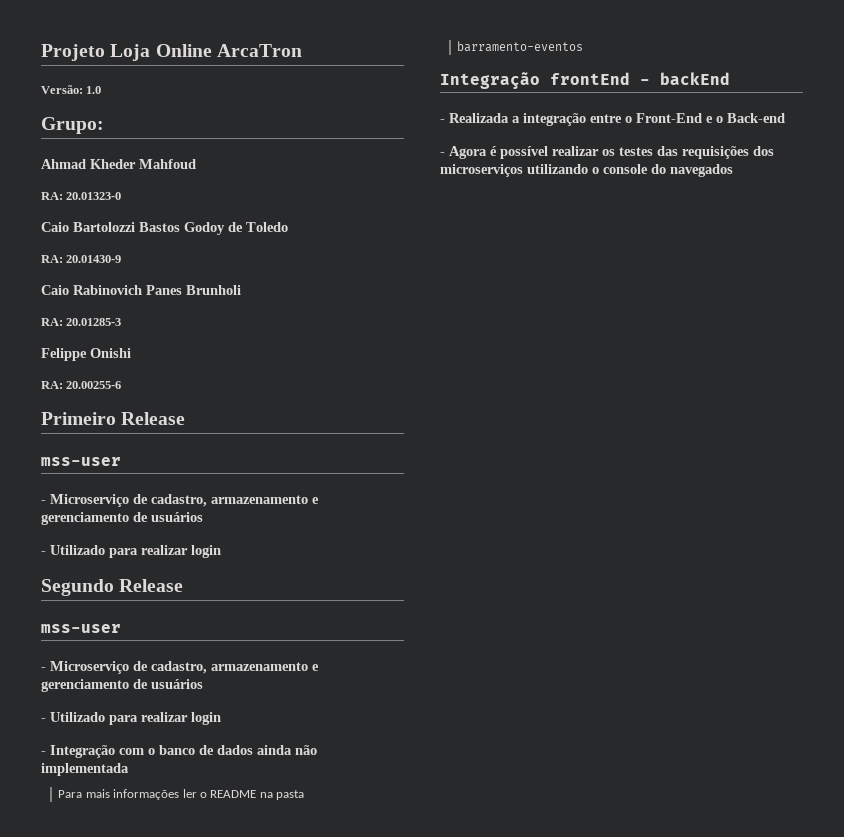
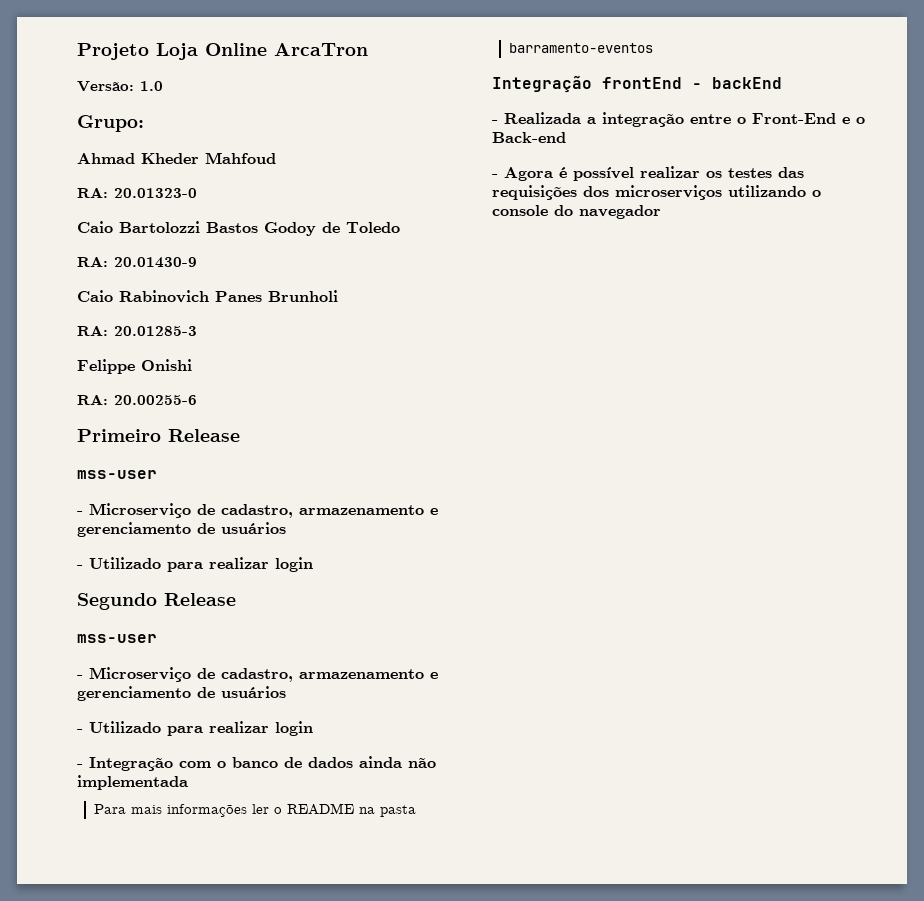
- - Agora é possível realizar os testes das requisições dos microserviços utilizando o console do navegados
+ - Agora é possível realizar os testes das requisições dos microserviços utilizando o console do navegador

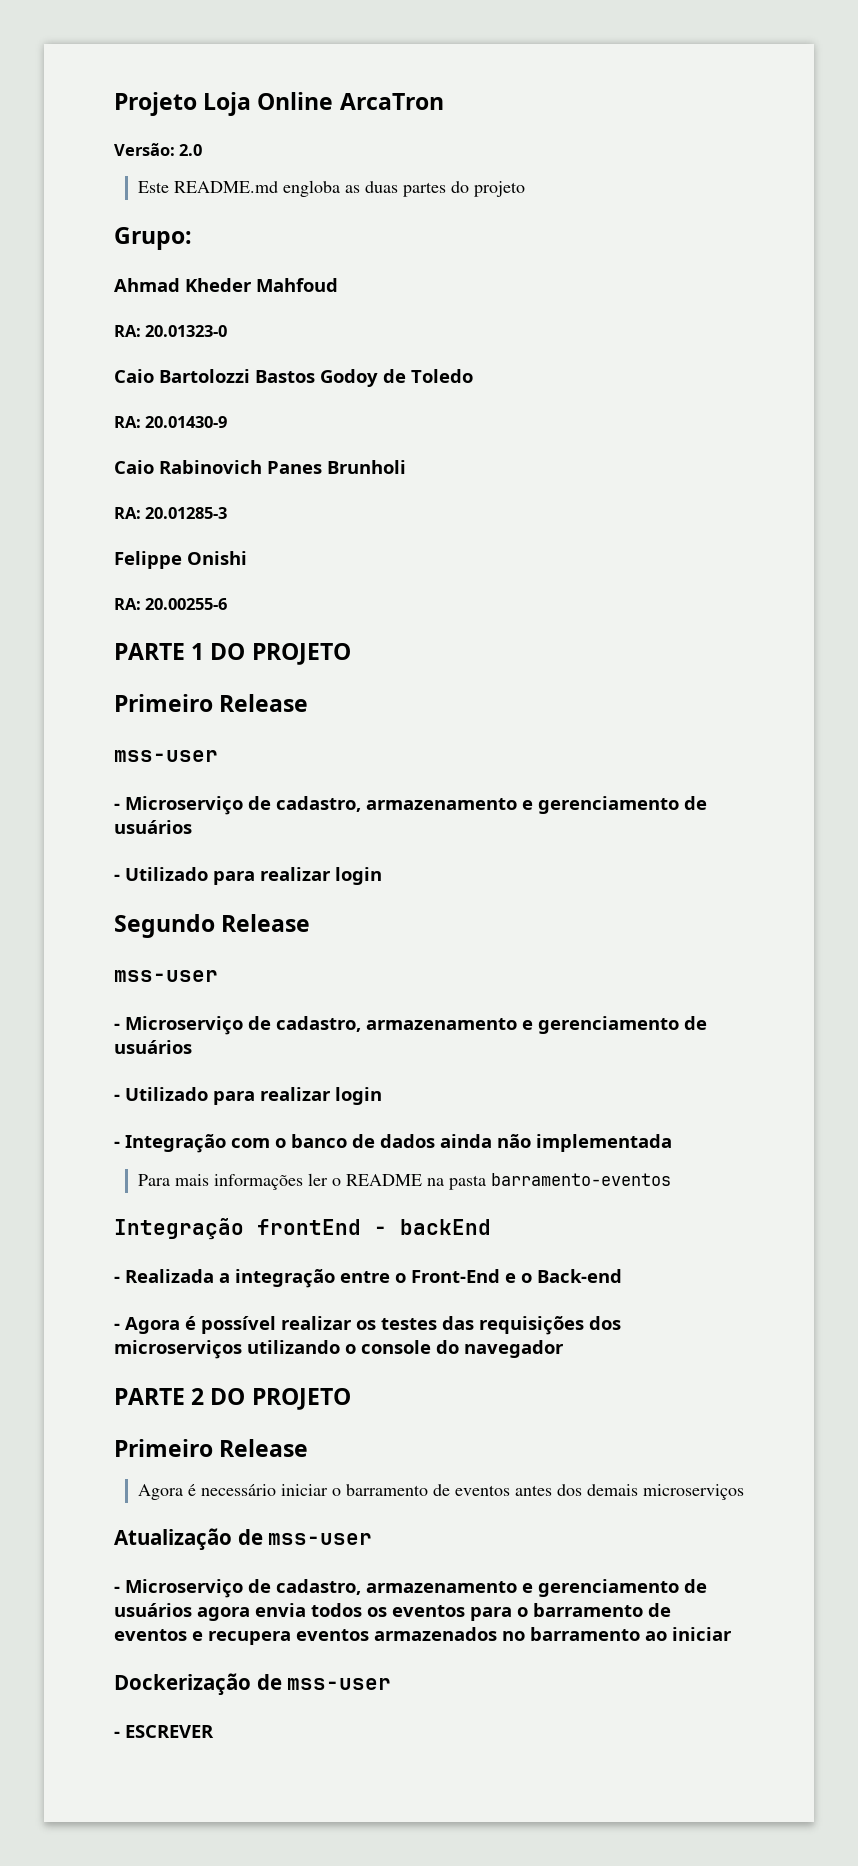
- Versão: 1.0
+ Versão: 2.0
+ Este README.md engloba as duas partes do projeto
+ PARTE 1 DO PROJETO
+ PARTE 2 DO PROJETO
+ Primeiro Release
+ Agora é necessário iniciar o barramento de eventos antes dos demais microserviços
+ Atualização de mss-user
+ - Microserviço de cadastro, armazenamento e gerenciamento de usuários agora envia todos os eventos para o barramento de eventos e recupera eventos armazenados no barramento ao iniciar
+ Dockerização de mss-user
+ - ESCREVER

